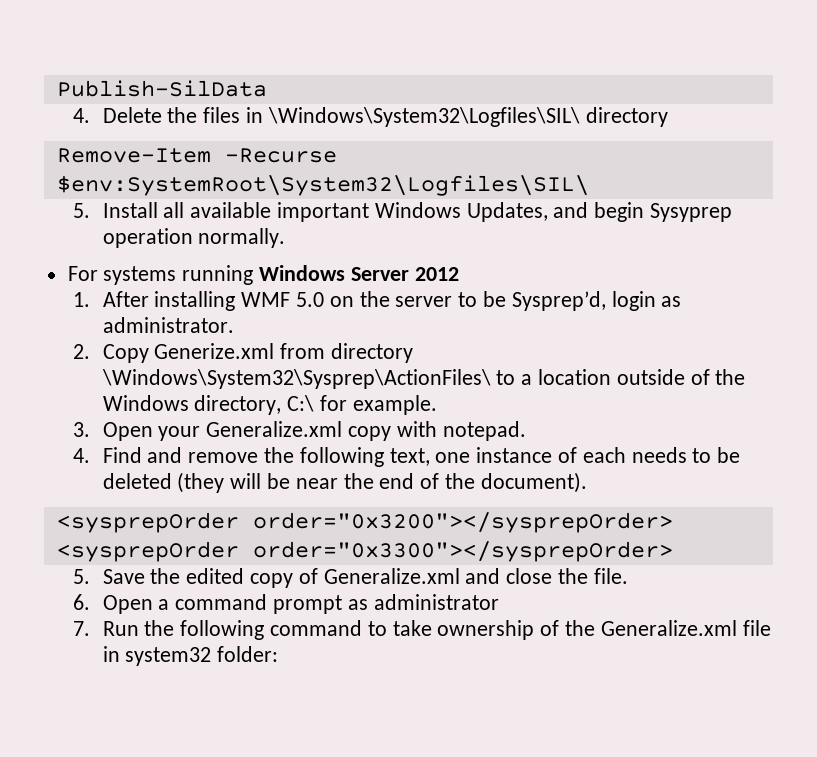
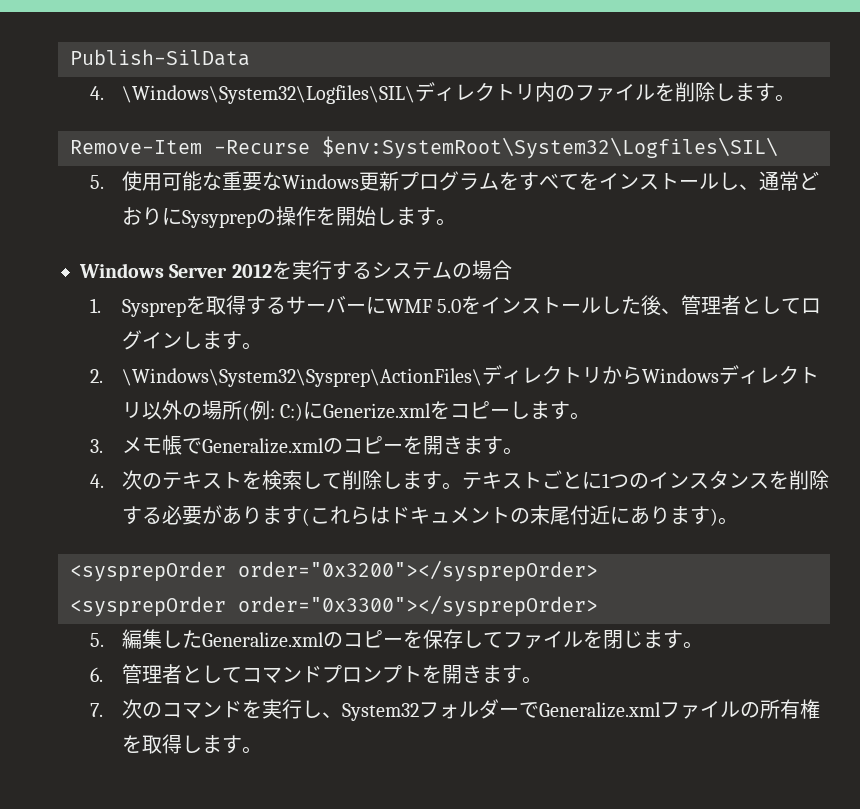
- 4. Delete the files in \Windows\System32\Logfiles\SIL\ directory
+ 4. \Windows\System32\Logfiles\SIL\ディレクトリ内のファイルを削除します。
  Remove-Item -Recurse $env:SystemRoot\System32\Logfiles\SIL\
- 5. Install all available important Windows Updates, and begin Sysyprep operation normally.
- For systems running Windows Server 2012
- 1. After installing WMF 5.0 on the server to be Sysprep’d, login as administrator.
- 2. Copy Generize.xml from directory \Windows\System32\Sysprep\ActionFiles\ to a location outside of the Windows directory, C:\ for example.
- 3. Open your Generalize.xml copy with notepad.
- 4. Find and remove the following text, one instance of each needs to be deleted (they will be near the end of the document).
+ 5.使用可能な重要なWindows更新プログラムをすべてをインストールし、通常どおりにSysyprepの操作を開始します。
+ Windows Server 2012を実行するシステムの場合
+ 1. Sysprepを取得するサーバーにWMF 5.0をインストールした後、管理者としてログインします。
+ 2. \Windows\System32\Sysprep\ActionFiles\ディレクトリからWindowsディレクトリ以外の場所(例: C:)にGenerize.xmlをコピーします。
+ 3.メモ帳でGeneralize.xmlのコピーを開きます。
+ 4.次のテキストを検索して削除します。テキストごとに1つのインスタンスを削除する必要があります(これらはドキュメントの末尾付近にあります)。
- 5. Save the edited copy of Generalize.xml and close the file.
- 6. Open a command prompt as administrator
- 7. Run the following command to take ownership of the Generalize.xml file in system32 folder:
+ 5.編集したGeneralize.xmlのコピーを保存してファイルを閉じます。
+ 6.管理者としてコマンドプロンプトを開きます。
+ 7.次のコマンドを実行し、System32フォルダーでGeneralize.xmlファイルの所有権を取得します。

